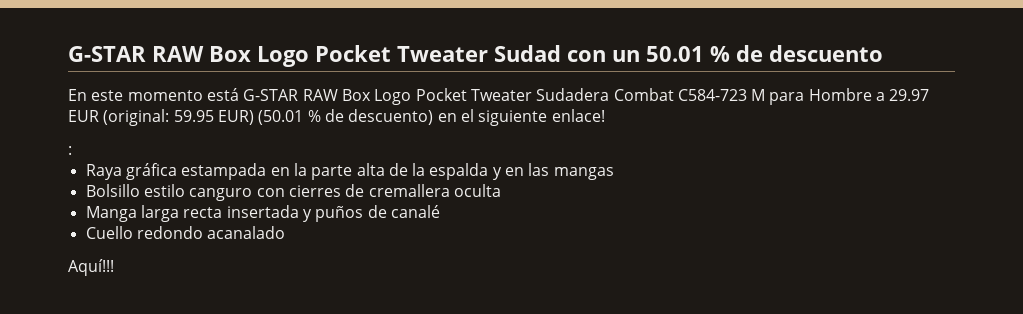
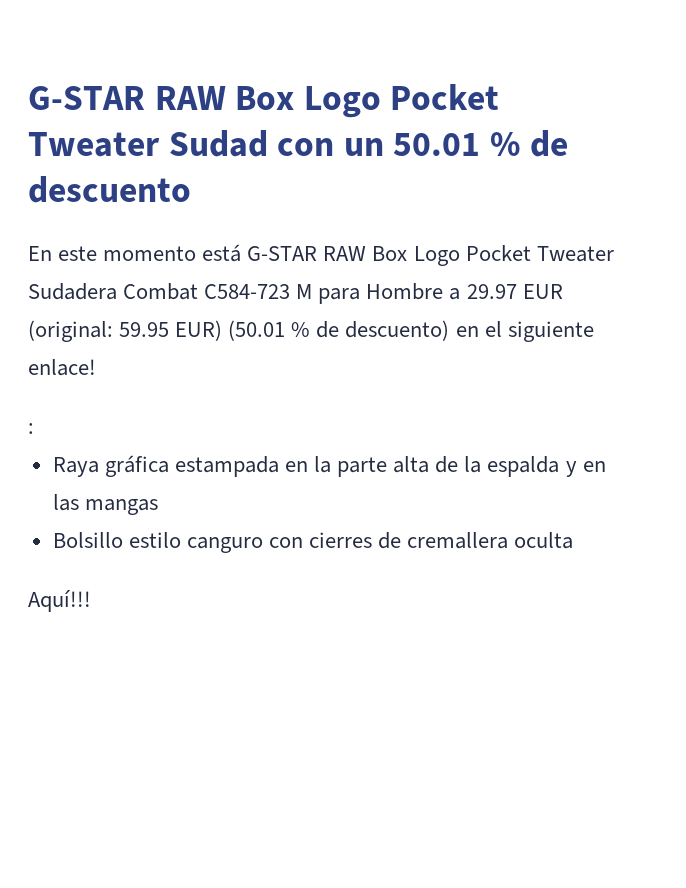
- Manga larga recta insertada y puños de canalé
- Cuello redondo acanalado

